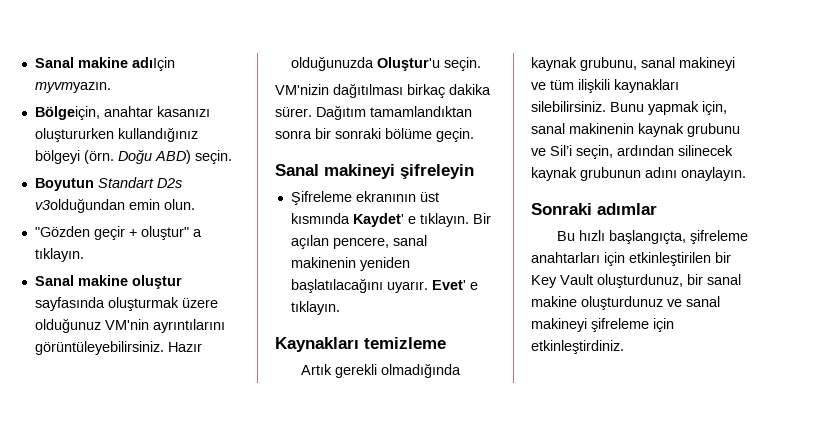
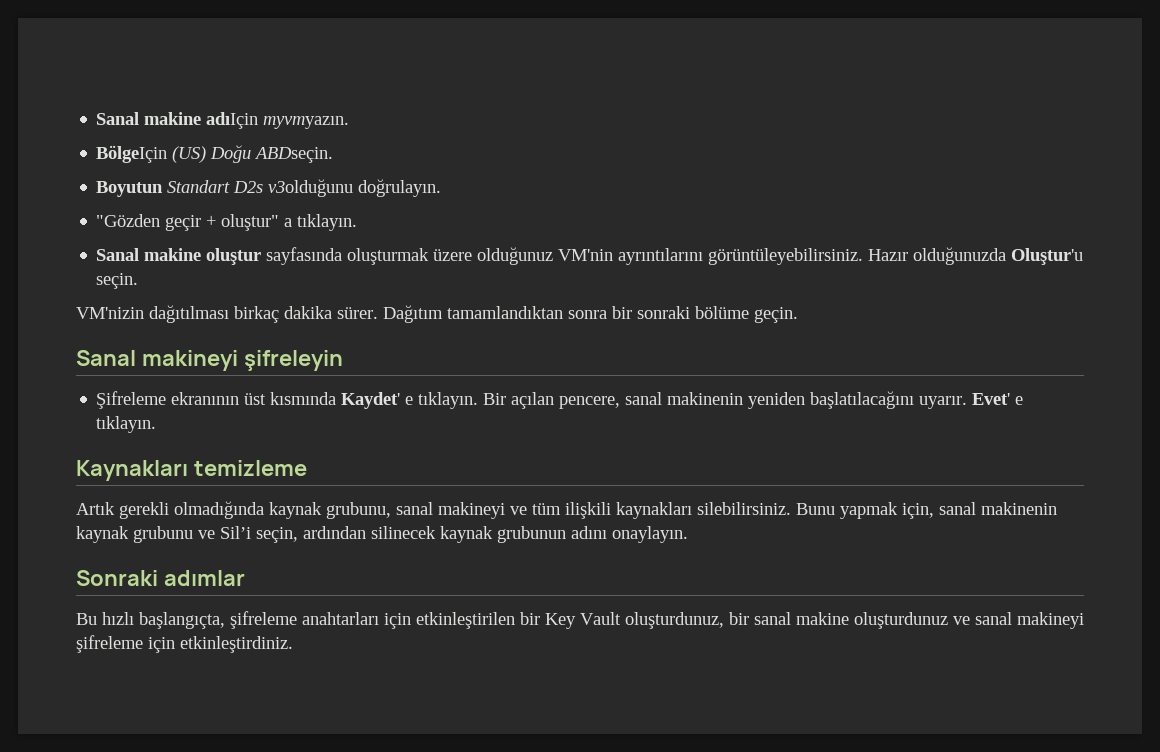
- Bölgeiçin, anahtar kasanızı oluştururken kullandığınız bölgeyi (örn. Doğu ABD) seçin.
+ BölgeIçin (US) Doğu ABDseçin.
- Boyutun Standart D2s v3olduğundan emin olun.
+ Boyutun Standart D2s v3olduğunu doğrulayın.

